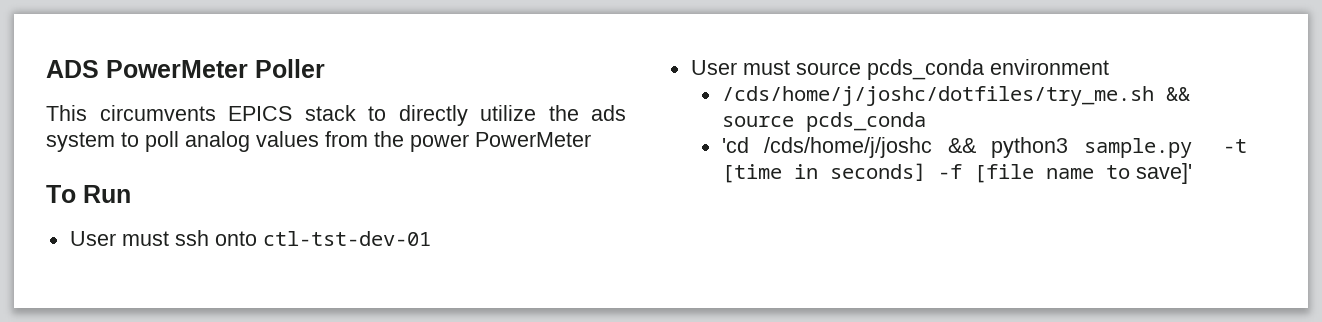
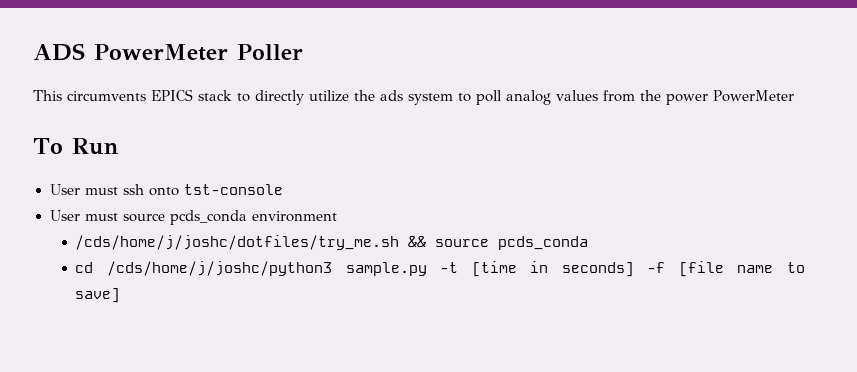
- User must ssh onto ctl-tst-dev-01
+ User must ssh onto tst-console
- 'cd /cds/home/j/joshc && python3 sample.py -t [time in seconds] -f [file name to save]'
+ cd /cds/home/j/joshc/python3 sample.py -t [time in seconds] -f [file name to save]

